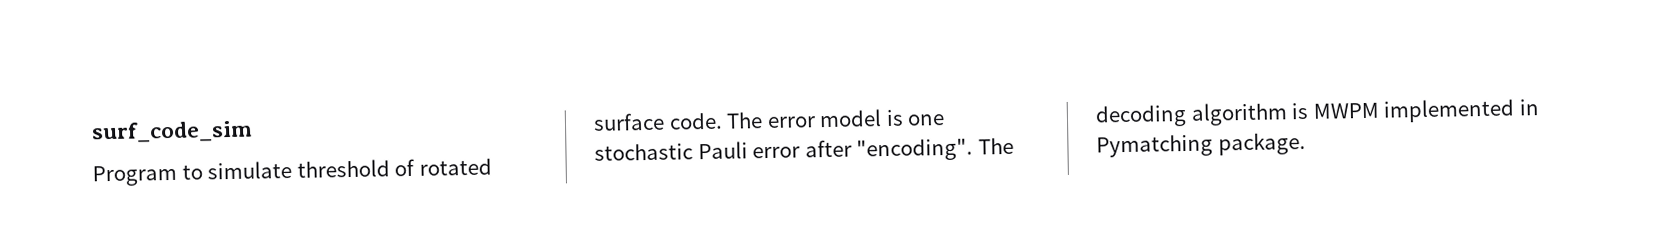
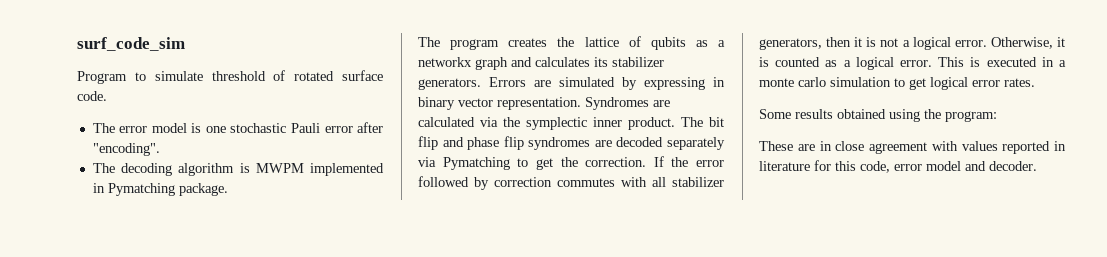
- Program to simulate threshold of rotated surface code. The error model is one stochastic Pauli error after "encoding". The decoding algorithm is MWPM implemented in Pymatching package.
+ Program to simulate threshold of rotated surface code.
+ The error model is one stochastic Pauli error after "encoding".
+ The decoding algorithm is MWPM implemented in Pymatching package.
+ The program creates the lattice of qubits as a networkx graph and calculates its stabilizer generators. Errors are simulated by expressing in binary vector representation. Syndromes are calculated via the symplectic inner product. The bit flip and phase flip syndromes are decoded separately via Pymatching to get the correction. If the error followed by correction commutes with all stabilizer generators, then it is not a logical error. Otherwise, it is counted as a logical error. This is executed in a monte carlo simulation to get logical error rates.
+ Some results obtained using the program:
+ These are in close agreement with values reported in literature for this code, error model and decoder.

